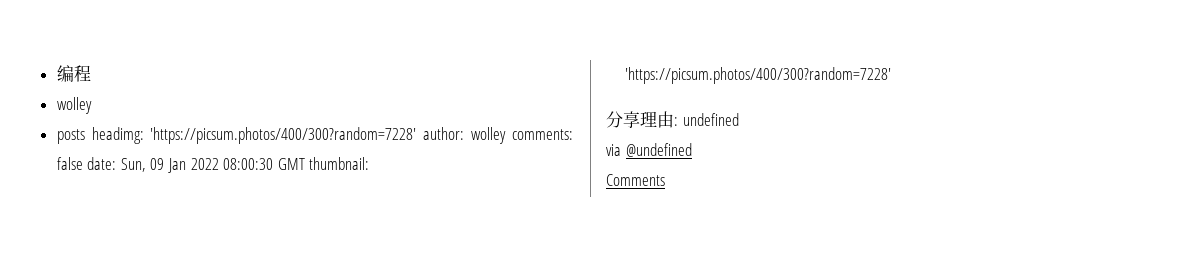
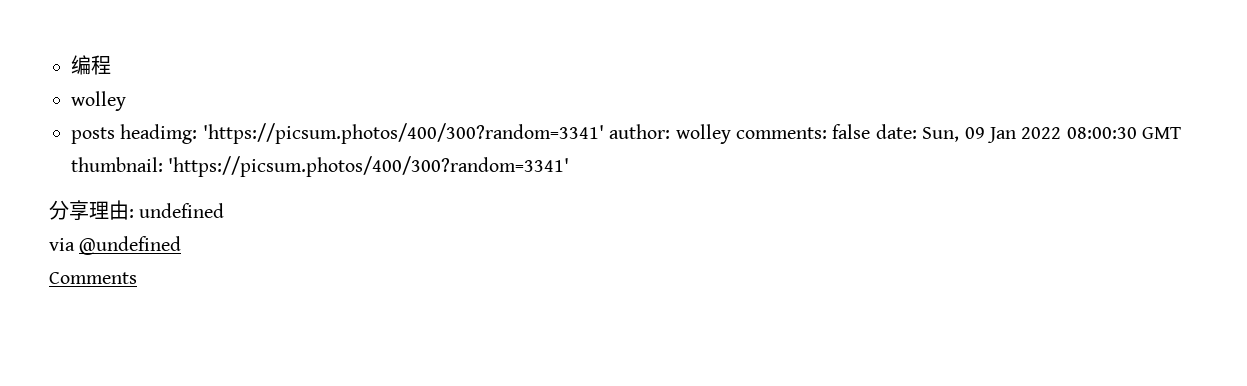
- posts headimg: 'https://picsum.photos/400/300?random=7228' author: wolley comments: false date: Sun, 09 Jan 2022 08:00:30 GMT thumbnail: 'https://picsum.photos/400/300?random=7228'
+ posts headimg: 'https://picsum.photos/400/300?random=3341' author: wolley comments: false date: Sun, 09 Jan 2022 08:00:30 GMT thumbnail: 'https://picsum.photos/400/300?random=3341'

